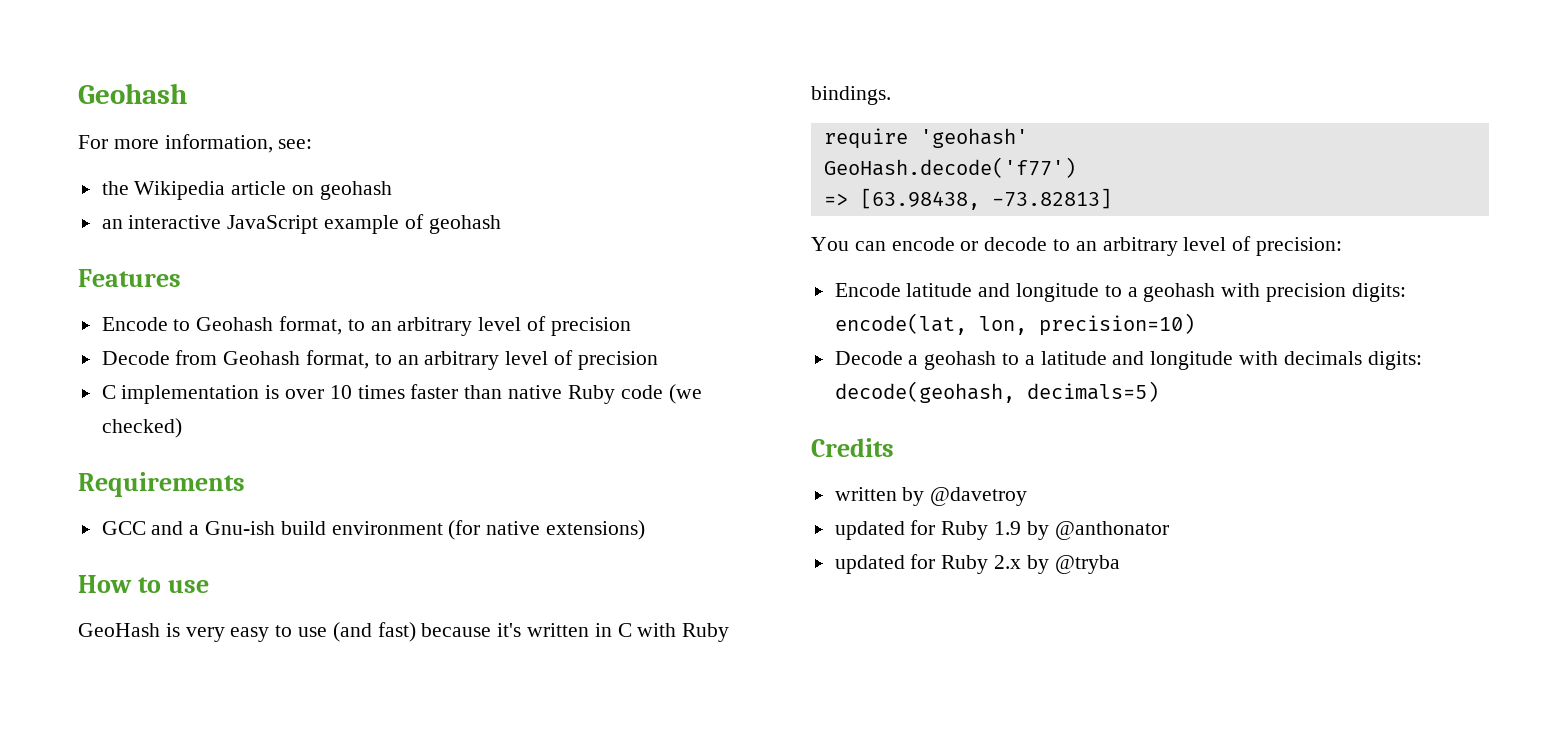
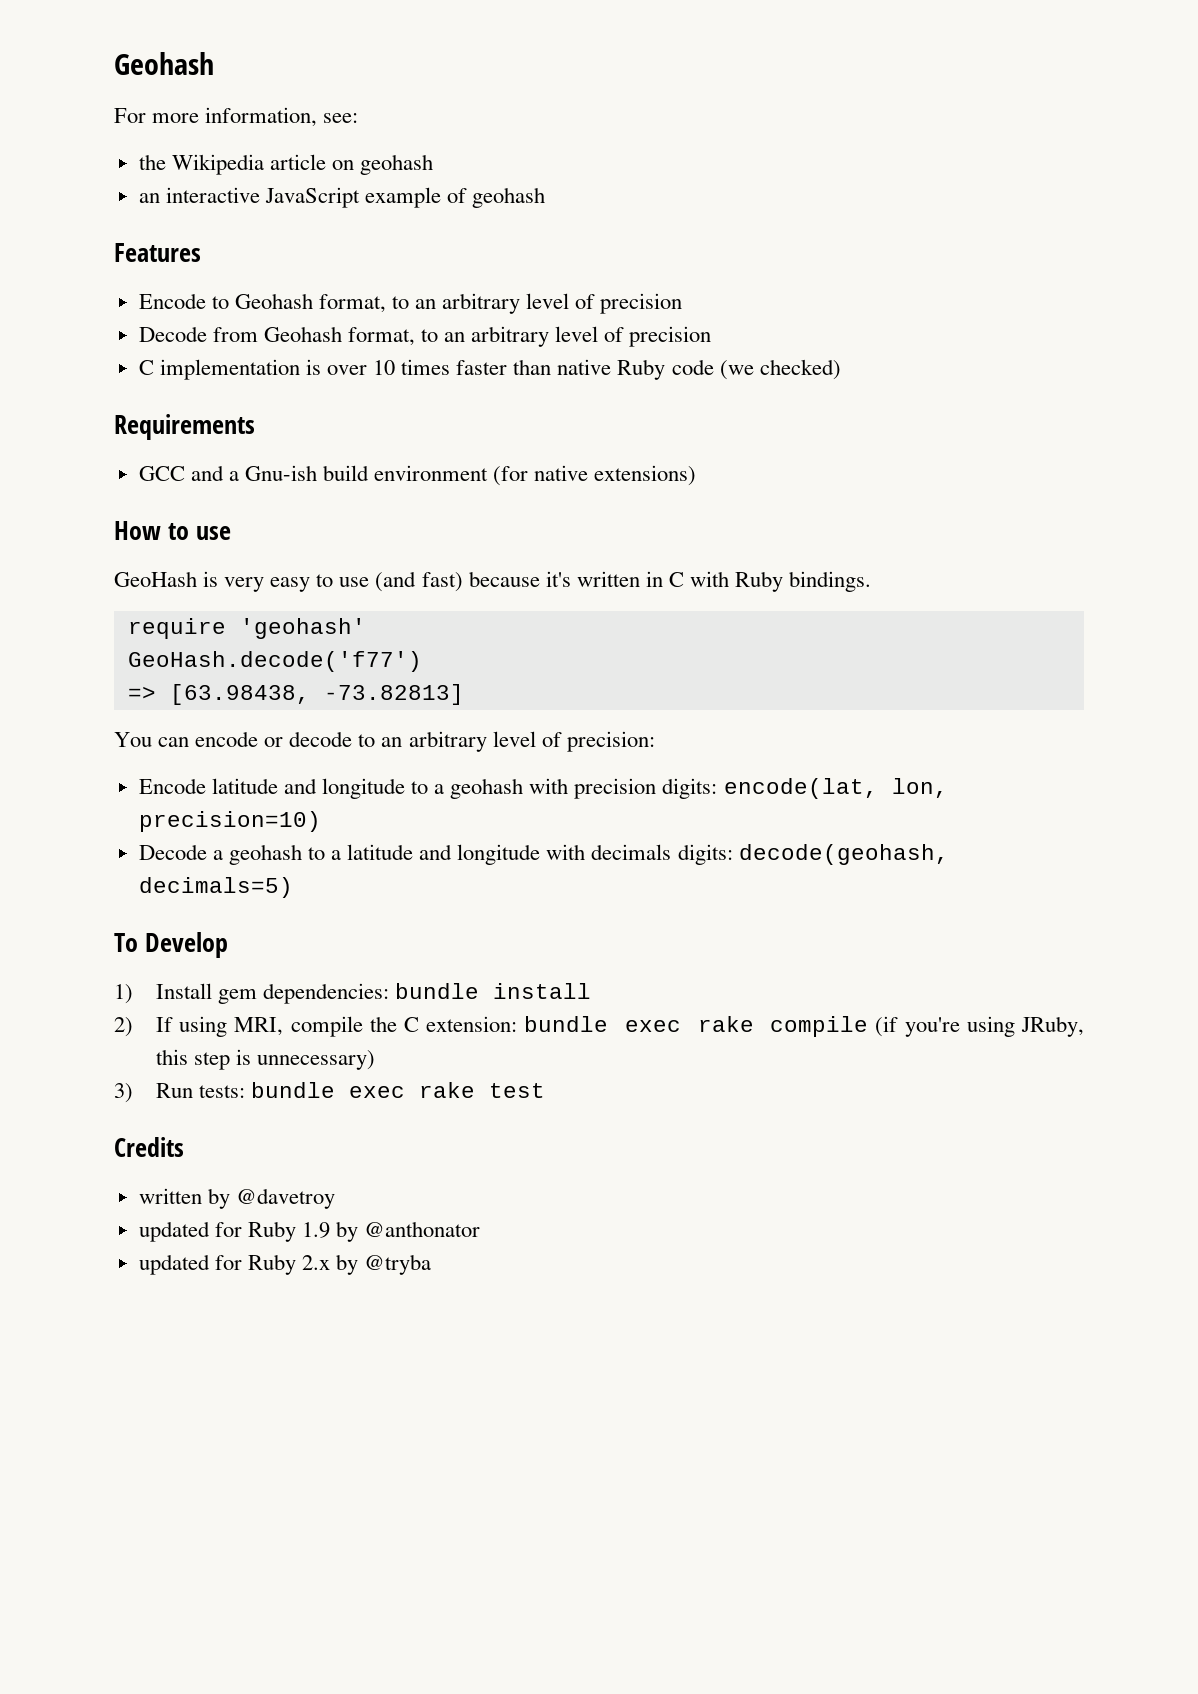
+ To Develop
+ 1) Install gem dependencies: bundle install
+ 2) If using MRI, compile the C extension: bundle exec rake compile (if you're using JRuby, this step is unnecessary)
+ 3) Run tests: bundle exec rake test

